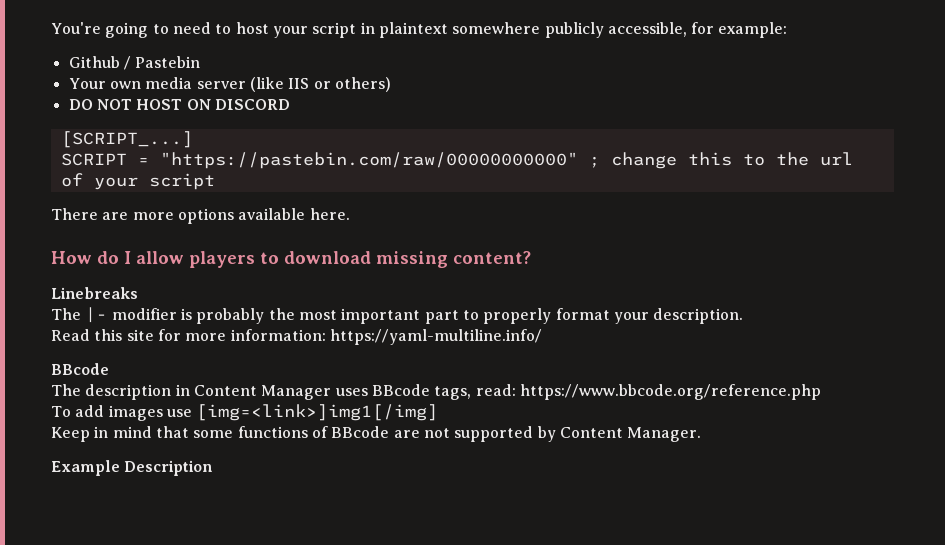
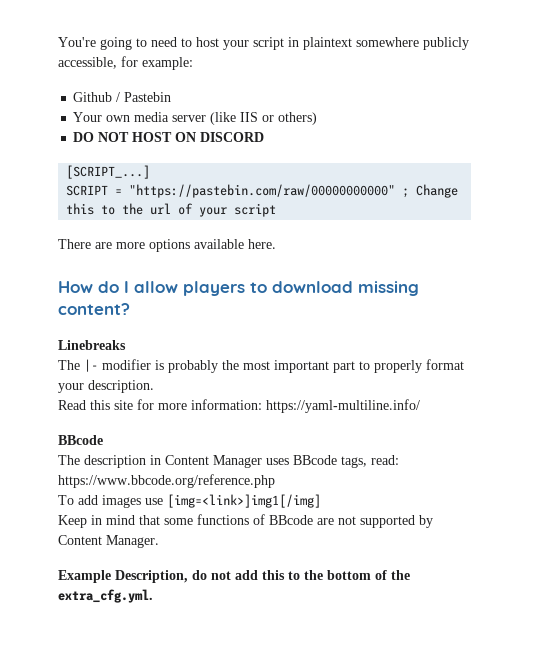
- SCRIPT = "https://pastebin.com/raw/00000000000" ; change this to the url of your script
+ SCRIPT = "https://pastebin.com/raw/00000000000" ; Change this to the url of your script
- Example Description
+ Example Description, do not add this to the bottom of the extra_cfg.yml.

